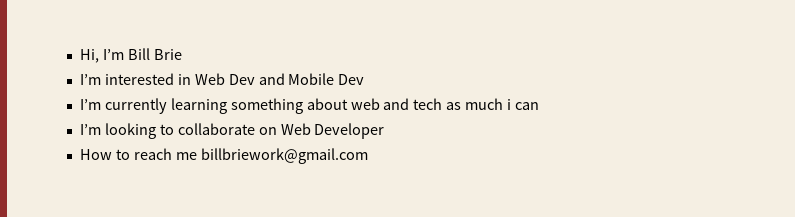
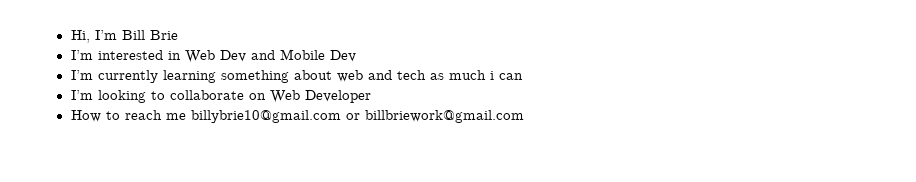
- How to reach me billbriework@gmail.com
+ How to reach me billybrie10@gmail.com or billbriework@gmail.com

